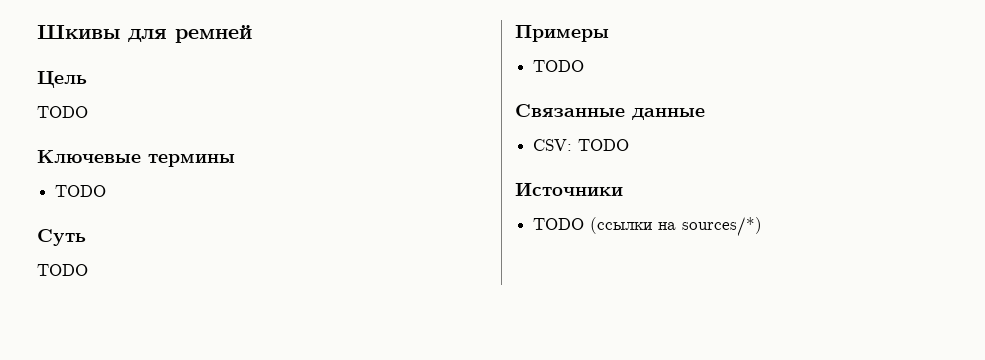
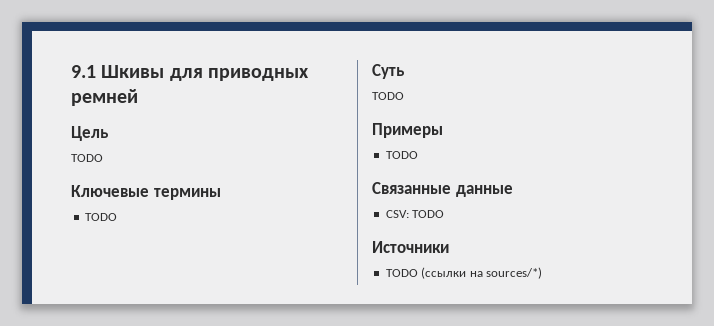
- Шкивы для ремней
+ 9.1 Шкивы для приводных ремней

